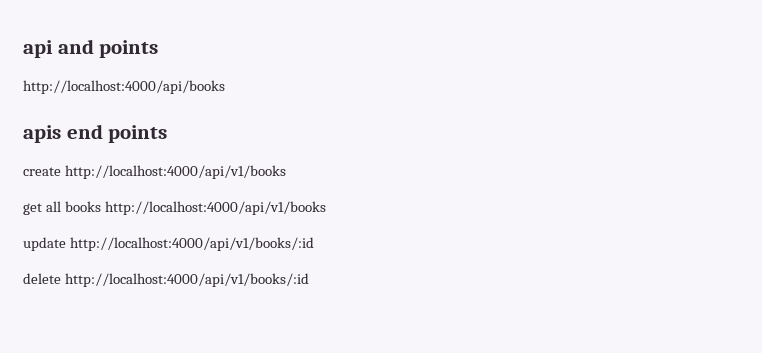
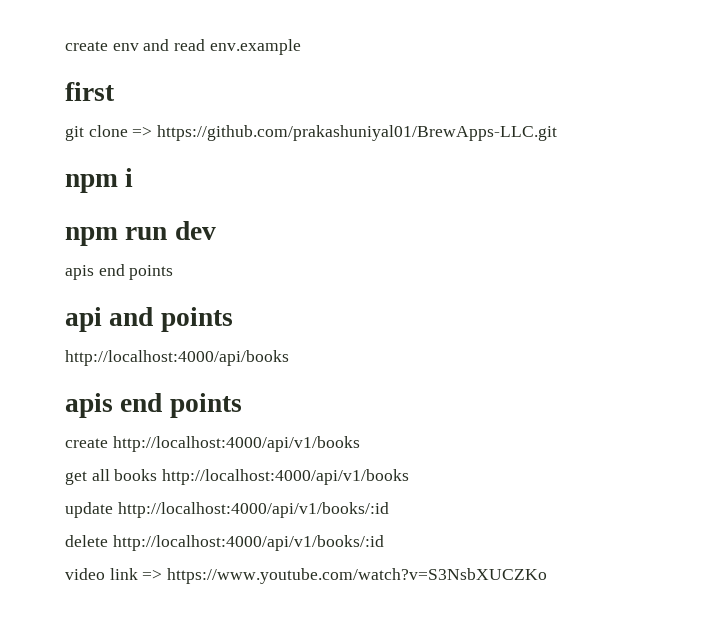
+ create env and read env.example
+ first
+ git clone => https://github.com/prakashuniyal01/BrewApps-LLC.git
+ npm i
+ npm run dev
+ apis end points
+ video link => https://www.youtube.com/watch?v=S3NsbXUCZKo

